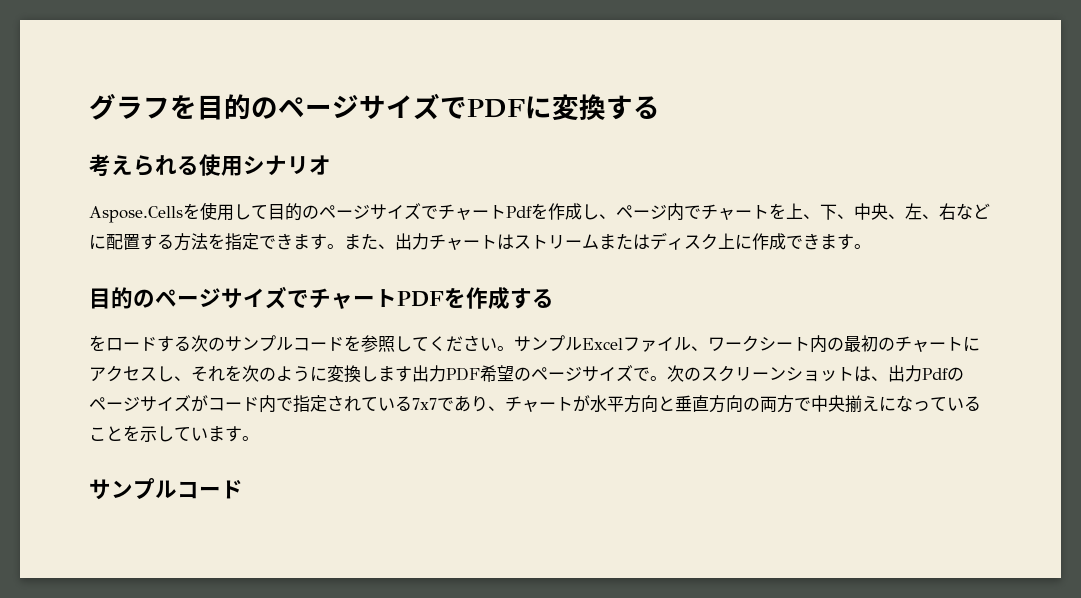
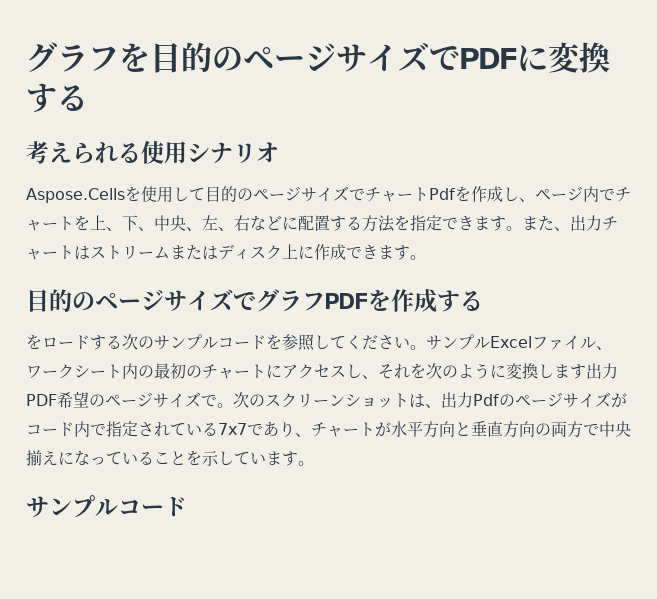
- 目的のページサイズでチャートPDFを作成する
+ 目的のページサイズでグラフPDFを作成する

